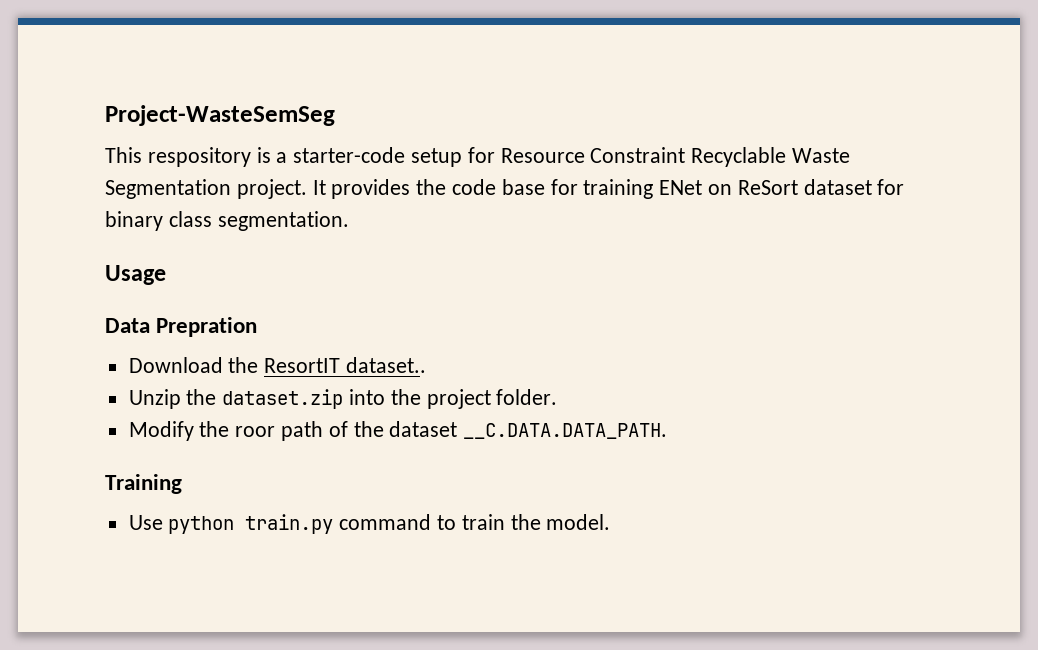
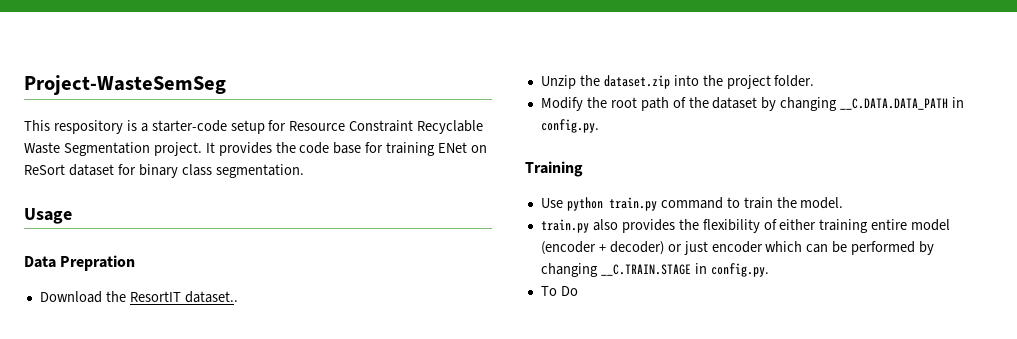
- Modify the roor path of the dataset __C.DATA.DATA_PATH.
+ Modify the root path of the dataset by changing __C.DATA.DATA_PATH in config.py.
+ train.py also provides the flexibility of either training entire model (encoder + decoder) or just encoder which can be performed by changing __C.TRAIN.STAGE in config.py.
+ To Do

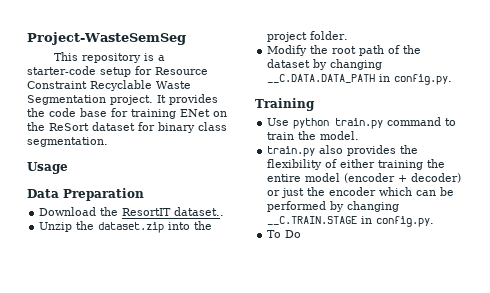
- This respository is a starter-code setup for Resource Constraint Recyclable Waste Segmentation project.
+ This repository is a starter-code setup for Resource Constraint Recyclable Waste Segmentation project.
- It provides the code base for training ENet on ReSort dataset for binary class segmentation.
+ It provides the code base for training ENet on the ReSort dataset for binary class segmentation.
- Data Prepration
+ Data Preparation
- train.py also provides the flexibility of either training entire model (encoder + decoder) or just encoder which can be performed by changing __C.TRAIN.STAGE in config.py.
+ train.py also provides the flexibility of either training the entire model (encoder + decoder) or just the encoder which can be performed by changing __C.TRAIN.STAGE in config.py.

